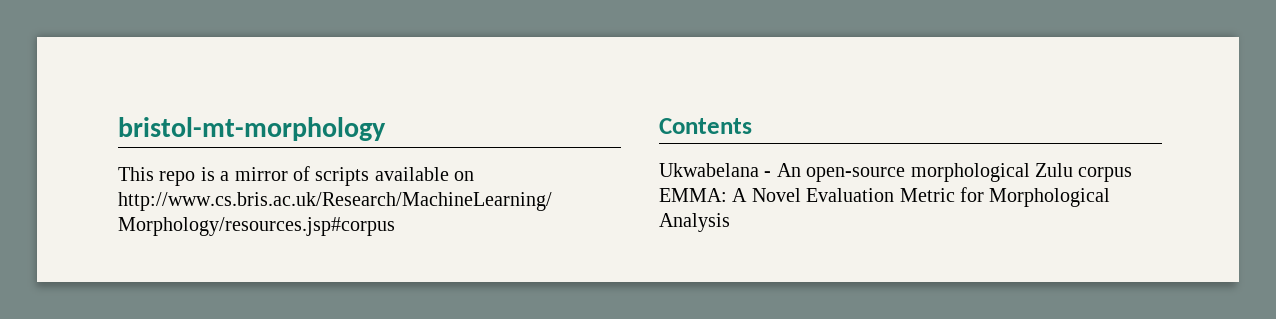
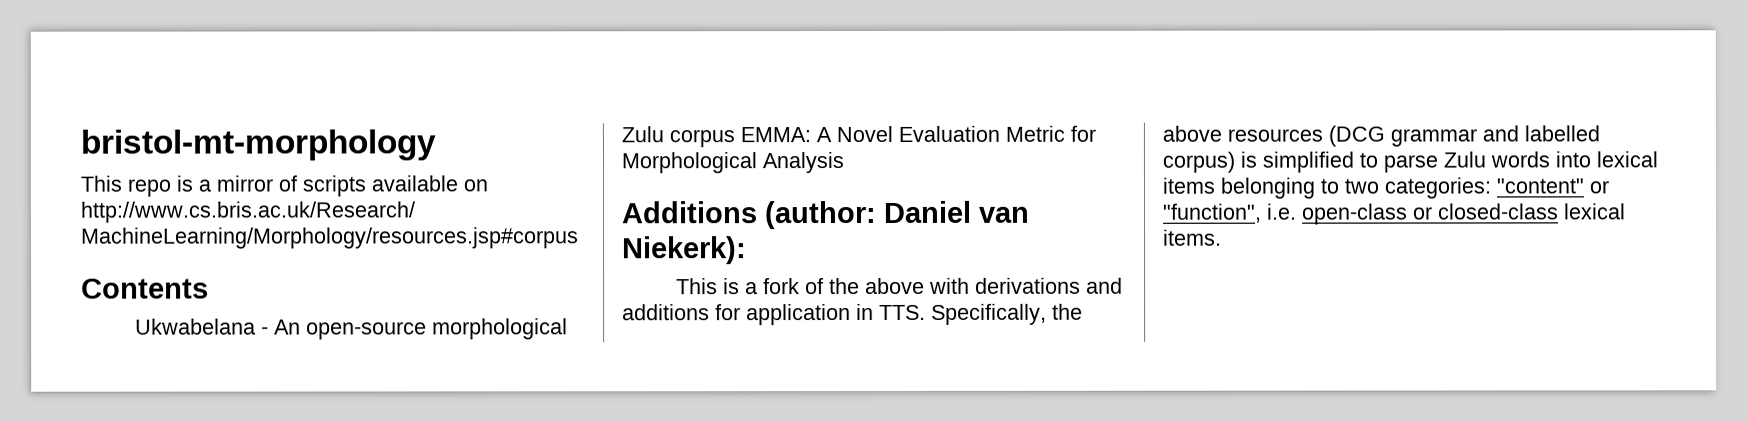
+ Additions (author: Daniel van Niekerk):
+ This is a fork of the above with derivations and additions for application in TTS. Specifically, the above resources (DCG grammar and labelled corpus) is simplified to parse Zulu words into lexical items belonging to two categories: "content" or "function", i.e. open-class or closed-class lexical items.

